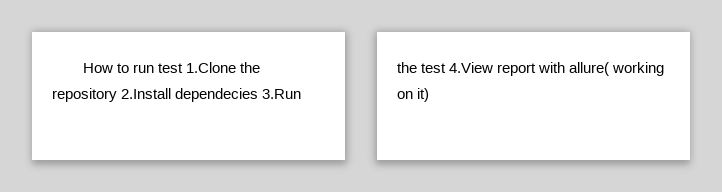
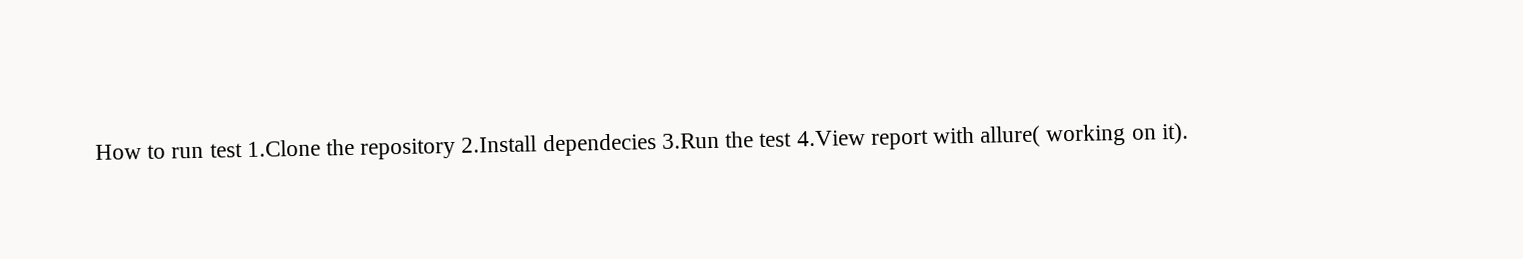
- How to run test 1.Clone the repository 2.Install dependecies 3.Run the test 4.View report with allure( working on it)
+ How to run test 1.Clone the repository 2.Install dependecies 3.Run the test 4.View report with allure( working on it).

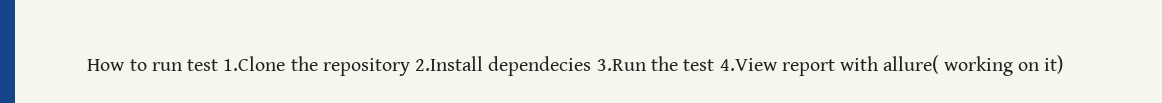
- How to run test 1.Clone the repository 2.Install dependecies 3.Run the test 4.View report with allure( working on it).
+ How to run test 1.Clone the repository 2.Install dependecies 3.Run the test 4.View report with allure( working on it)

